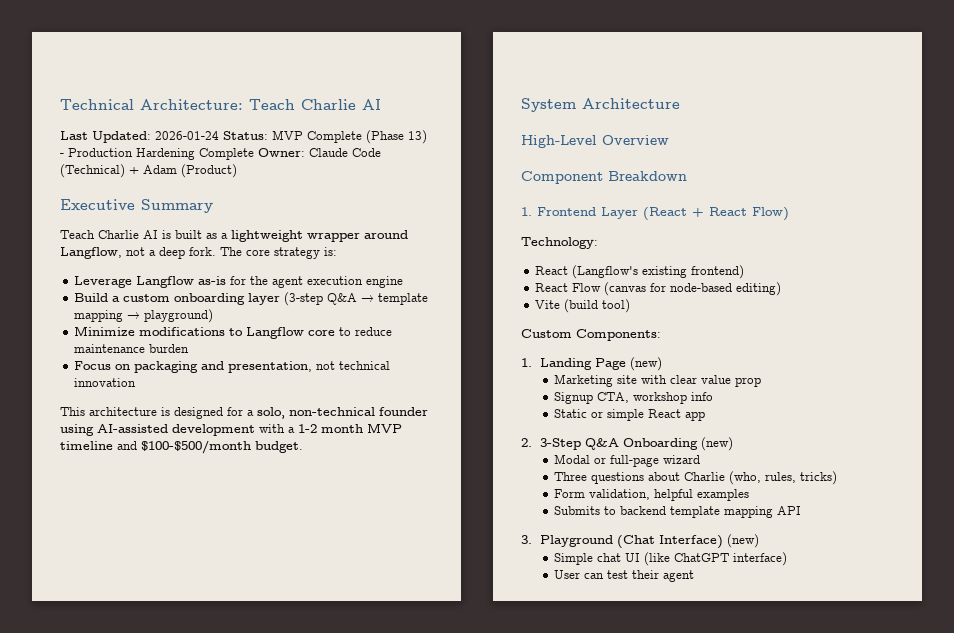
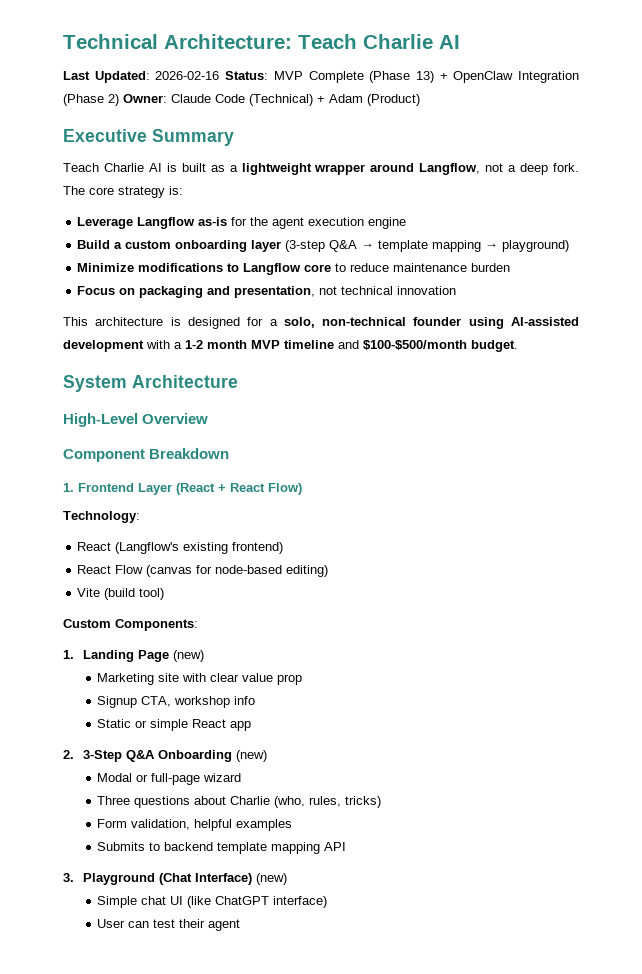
- Last Updated: 2026-01-24 Status: MVP Complete (Phase 13) - Production Hardening Complete Owner: Claude Code (Technical) + Adam (Product)
+ Last Updated: 2026-02-16 Status: MVP Complete (Phase 13) + OpenClaw Integration (Phase 2) Owner: Claude Code (Technical) + Adam (Product)

